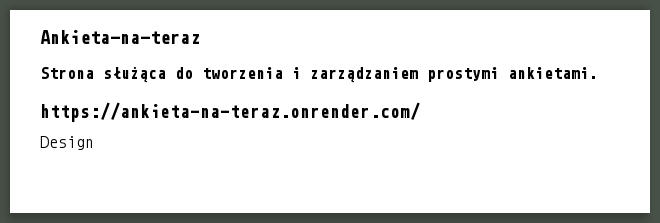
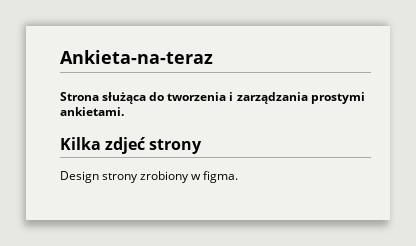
- Strona służąca do tworzenia i zarządzaniem prostymi ankietami.
+ Strona służąca do tworzenia i zarządzania prostymi ankietami.
- https://ankieta-na-teraz.onrender.com/
- Design
+ Kilka zdjeć strony
+ Design strony zrobiony w figma.

